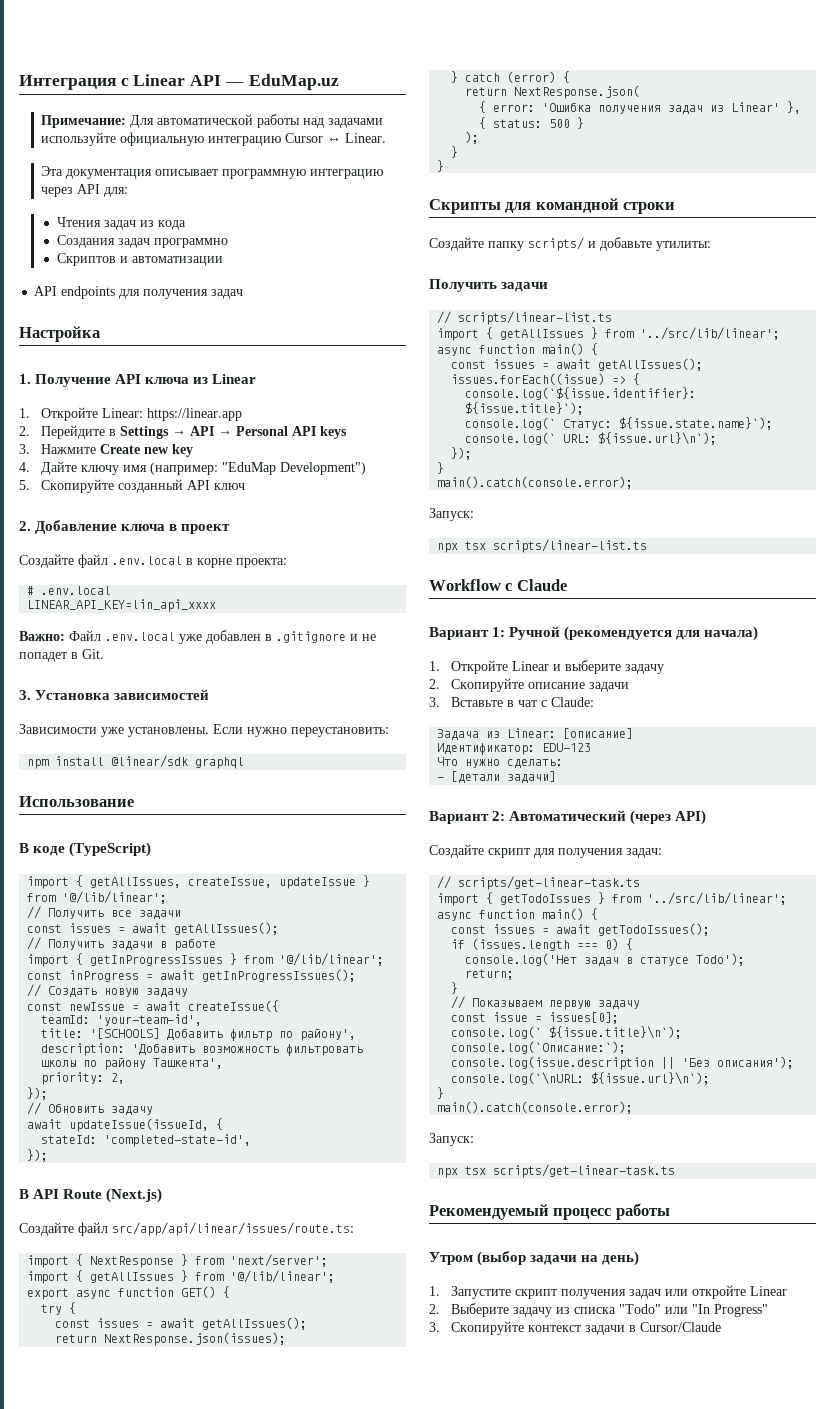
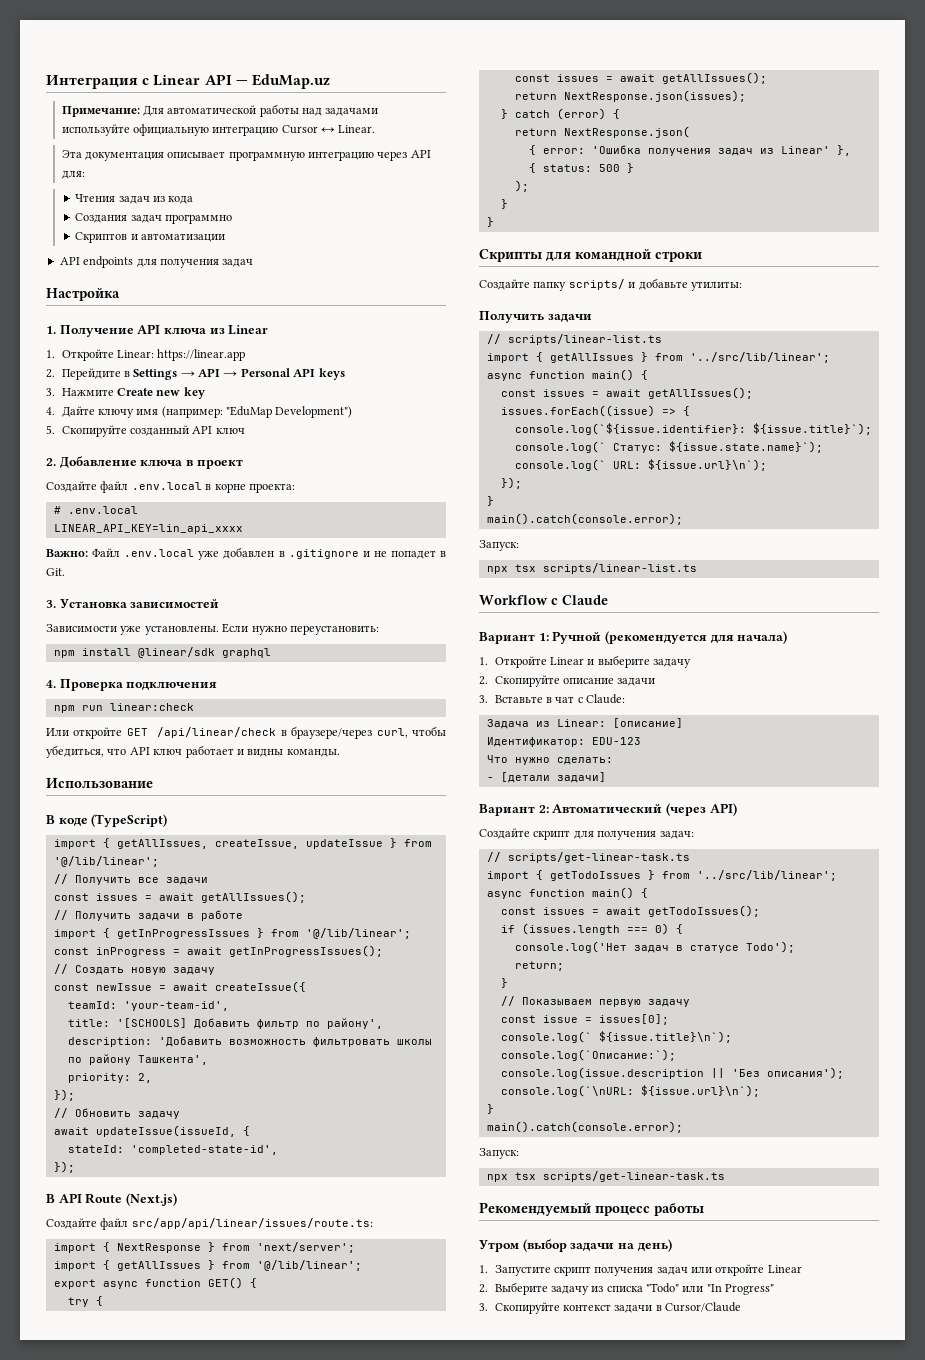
+ 4. Проверка подключения
+ npm run linear:check
+ Или откройте GET /api/linear/check в браузере/через curl, чтобы убедиться, что API ключ работает и видны команды.

